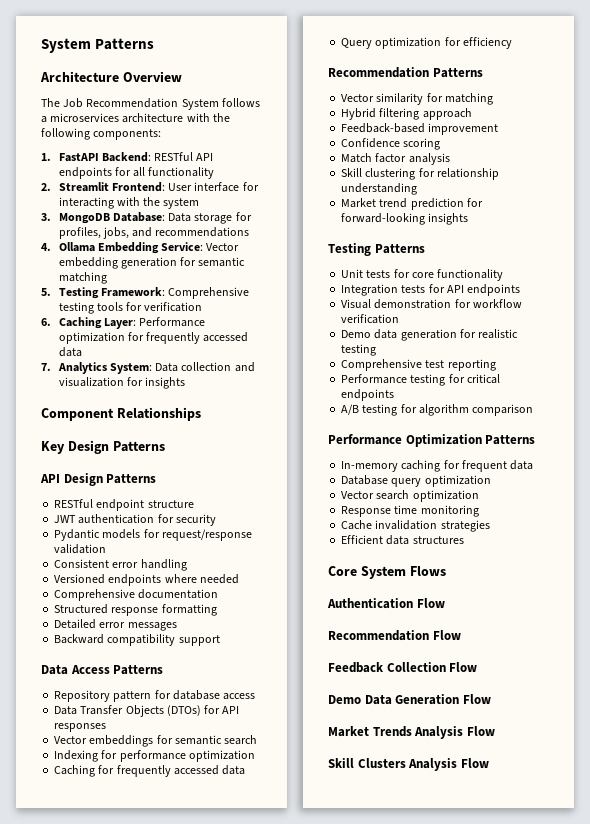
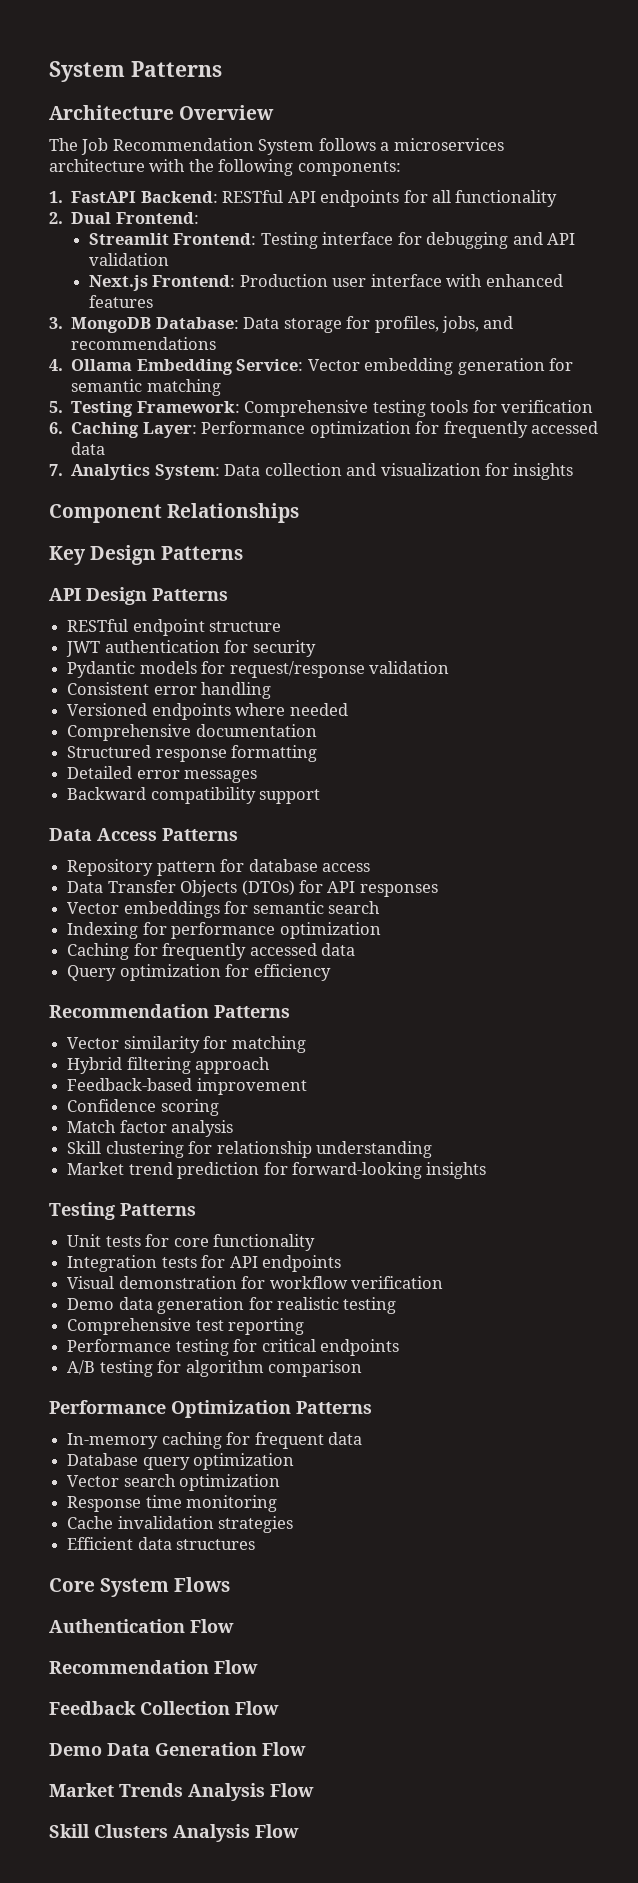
- 2. Streamlit Frontend: User interface for interacting with the system
+ 2. Dual Frontend:
+ Streamlit Frontend: Testing interface for debugging and API validation
+ Next.js Frontend: Production user interface with enhanced features

